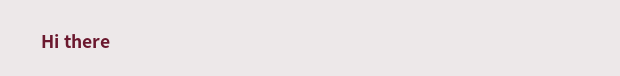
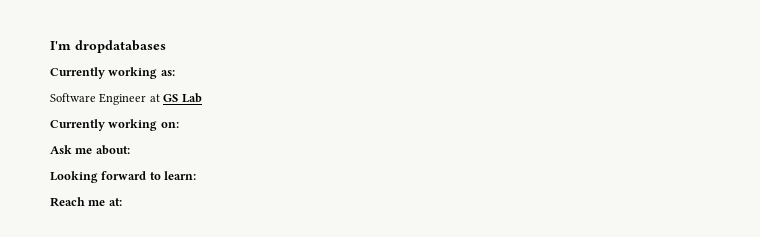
- Hi there
+ I'm dropdatabases
+ Currently working as:
+ Software Engineer at GS Lab
+ Currently working on:
+ Ask me about:
+ Looking forward to learn:
+ Reach me at:

